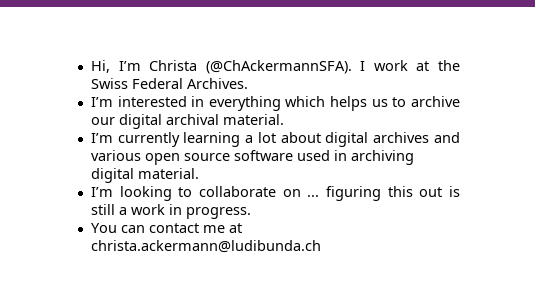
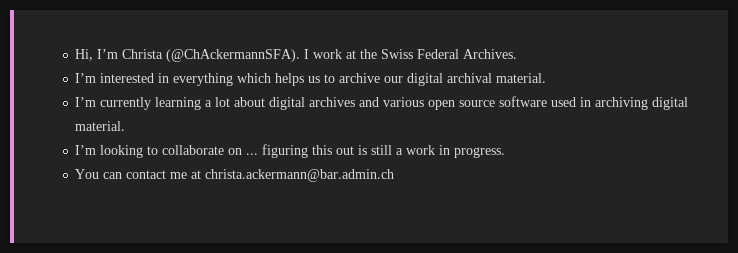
- You can contact me at christa.ackermann@ludibunda.ch
+ You can contact me at christa.ackermann@bar.admin.ch

